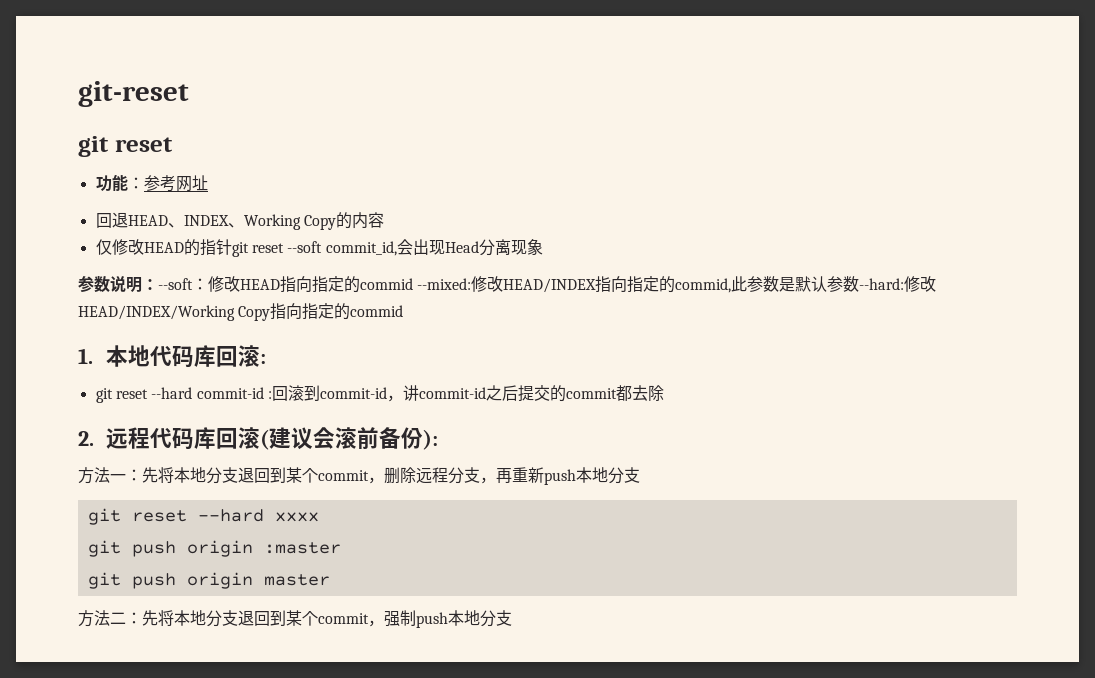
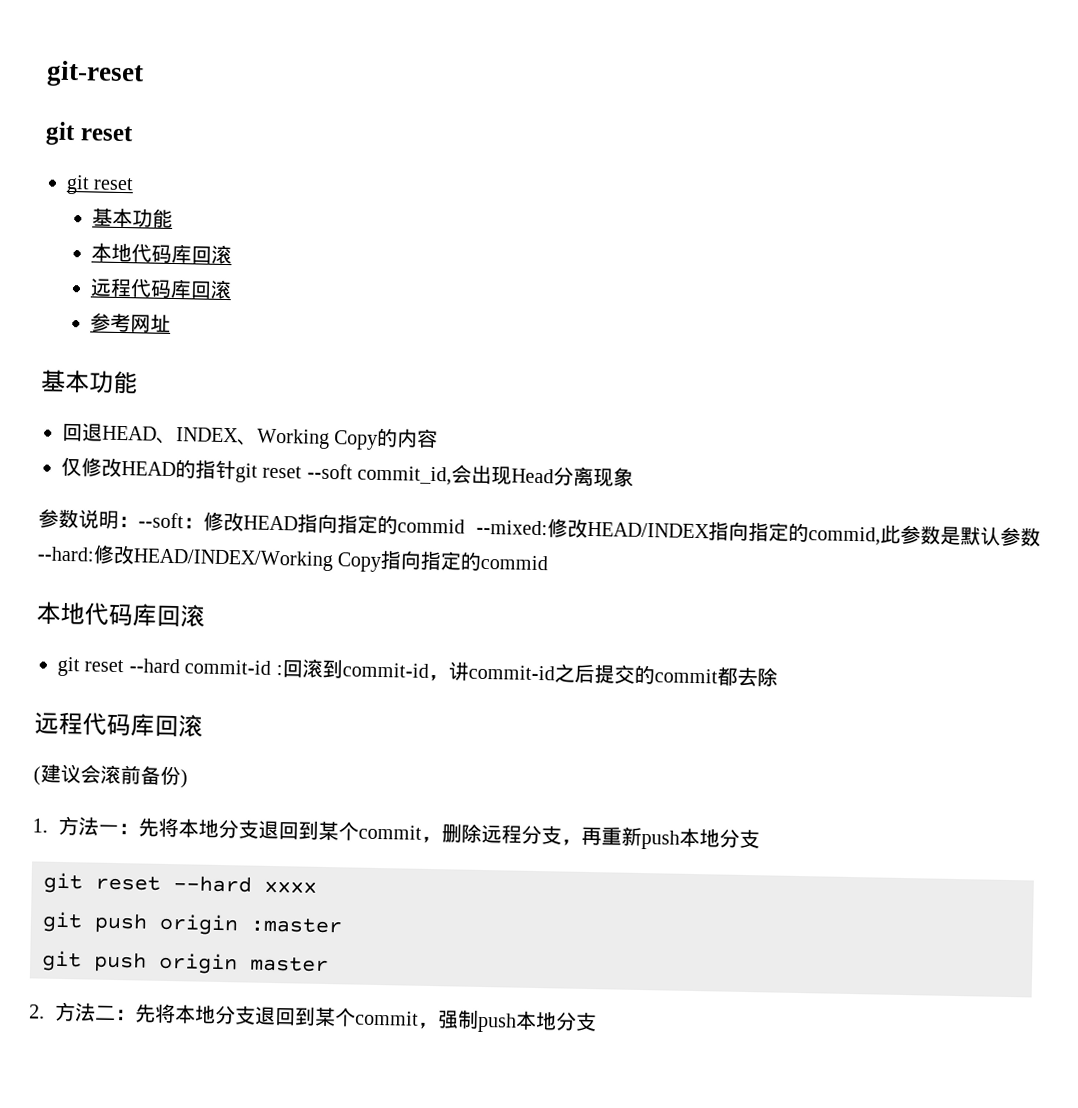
  git-reset
  git reset
- 功能：参考网址
+ git reset
+ 基本功能
+ 本地代码库回滚
+ 远程代码库回滚
+ 参考网址
+ 基本功能
  参数说明：--soft：修改HEAD指向指定的commid --mixed:修改HEAD/INDEX指向指定的commid,此参数是默认参数--hard:修改HEAD/INDEX/Working Copy指向指定的commid
- 1.本地代码库回滚:
+ 本地代码库回滚
  git reset --hard commit-id :回滚到commit-id，讲commit-id之后提交的commit都去除
- 2.远程代码库回滚(建议会滚前备份):
- 方法一：先将本地分支退回到某个commit，删除远程分支，再重新push本地分支
+ 远程代码库回滚
+ (建议会滚前备份)
+ 1.方法一：先将本地分支退回到某个commit，删除远程分支，再重新push本地分支
- 方法二：先将本地分支退回到某个commit，强制push本地分支
+ 2.方法二：先将本地分支退回到某个commit，强制push本地分支

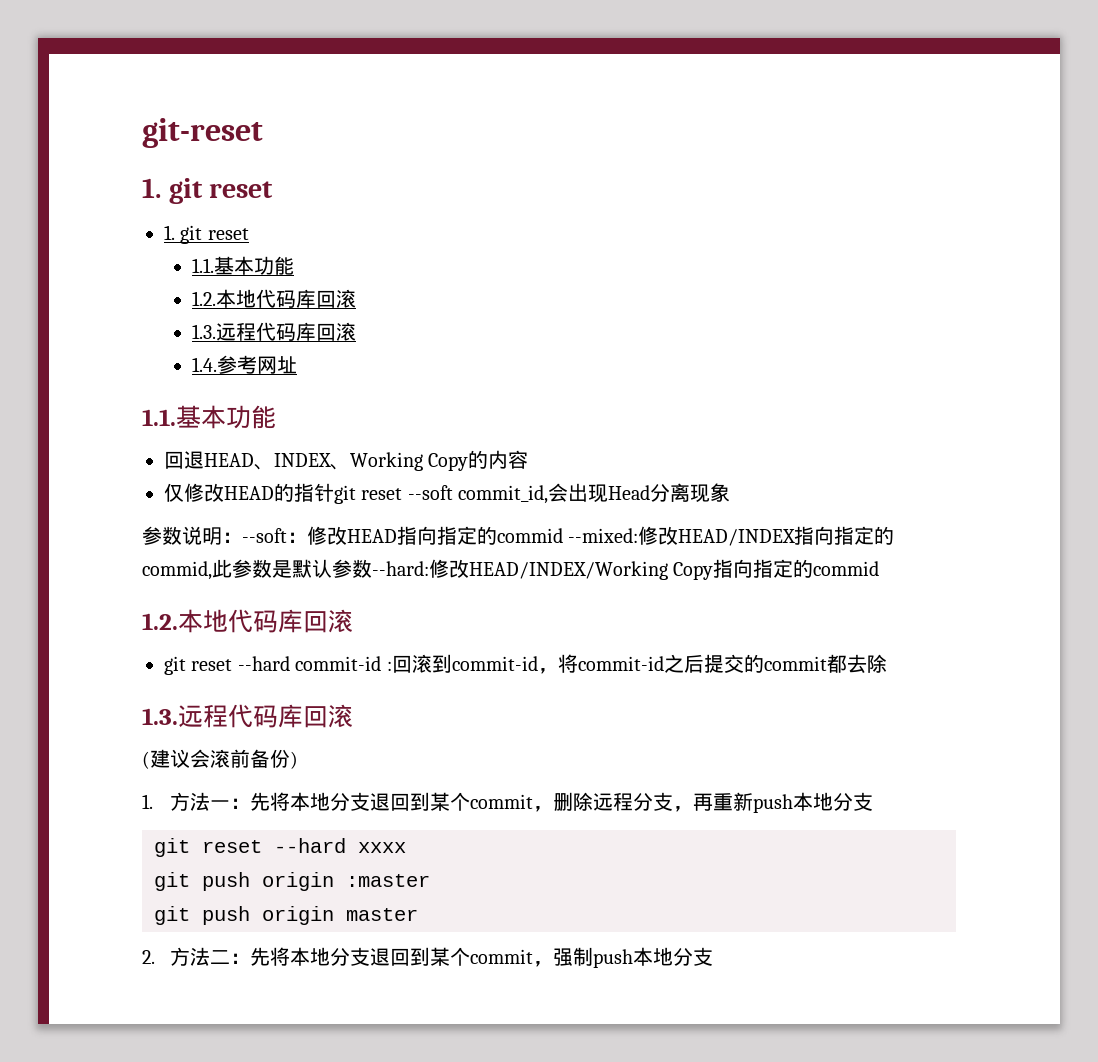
  git-reset
- git reset
- git reset
- 基本功能
- 本地代码库回滚
- 远程代码库回滚
- 参考网址
- 基本功能
+ 1. git reset
+ 1. git reset
+ 1.1.基本功能
+ 1.2.本地代码库回滚
+ 1.3.远程代码库回滚
+ 1.4.参考网址
+ 1.1.基本功能
  参数说明：--soft：修改HEAD指向指定的commid --mixed:修改HEAD/INDEX指向指定的commid,此参数是默认参数--hard:修改HEAD/INDEX/Working Copy指向指定的commid
- 本地代码库回滚
+ 1.2.本地代码库回滚
- git reset --hard commit-id :回滚到commit-id，讲commit-id之后提交的commit都去除
- 远程代码库回滚
+ git reset --hard commit-id :回滚到commit-id，将commit-id之后提交的commit都去除
+ 1.3.远程代码库回滚

